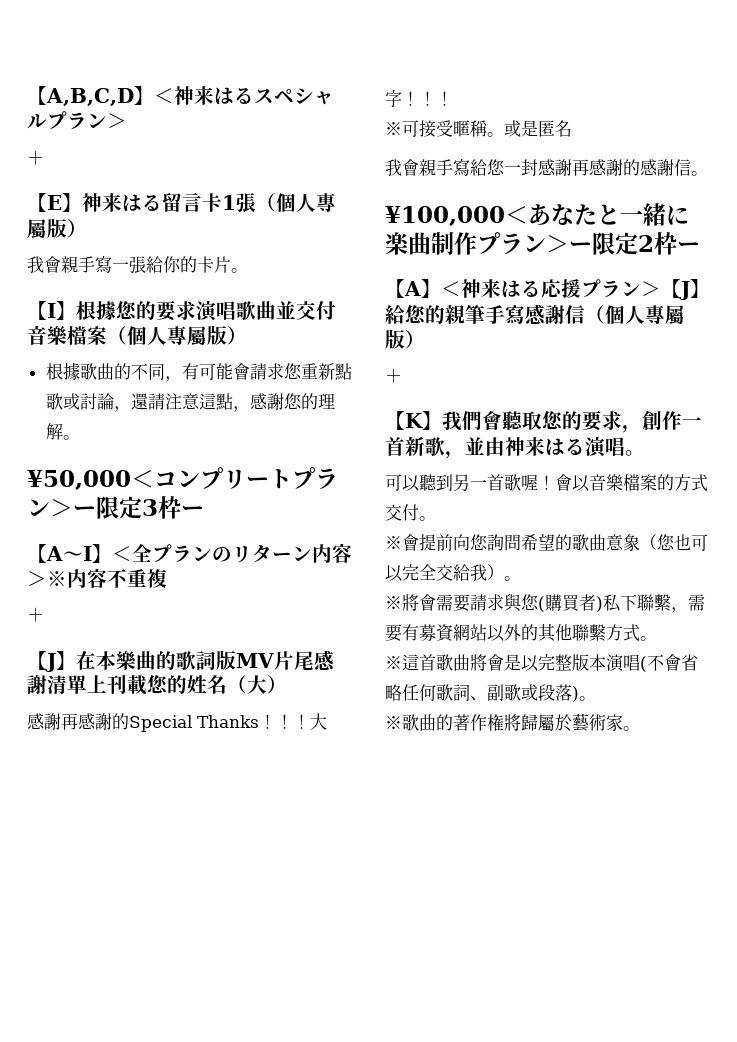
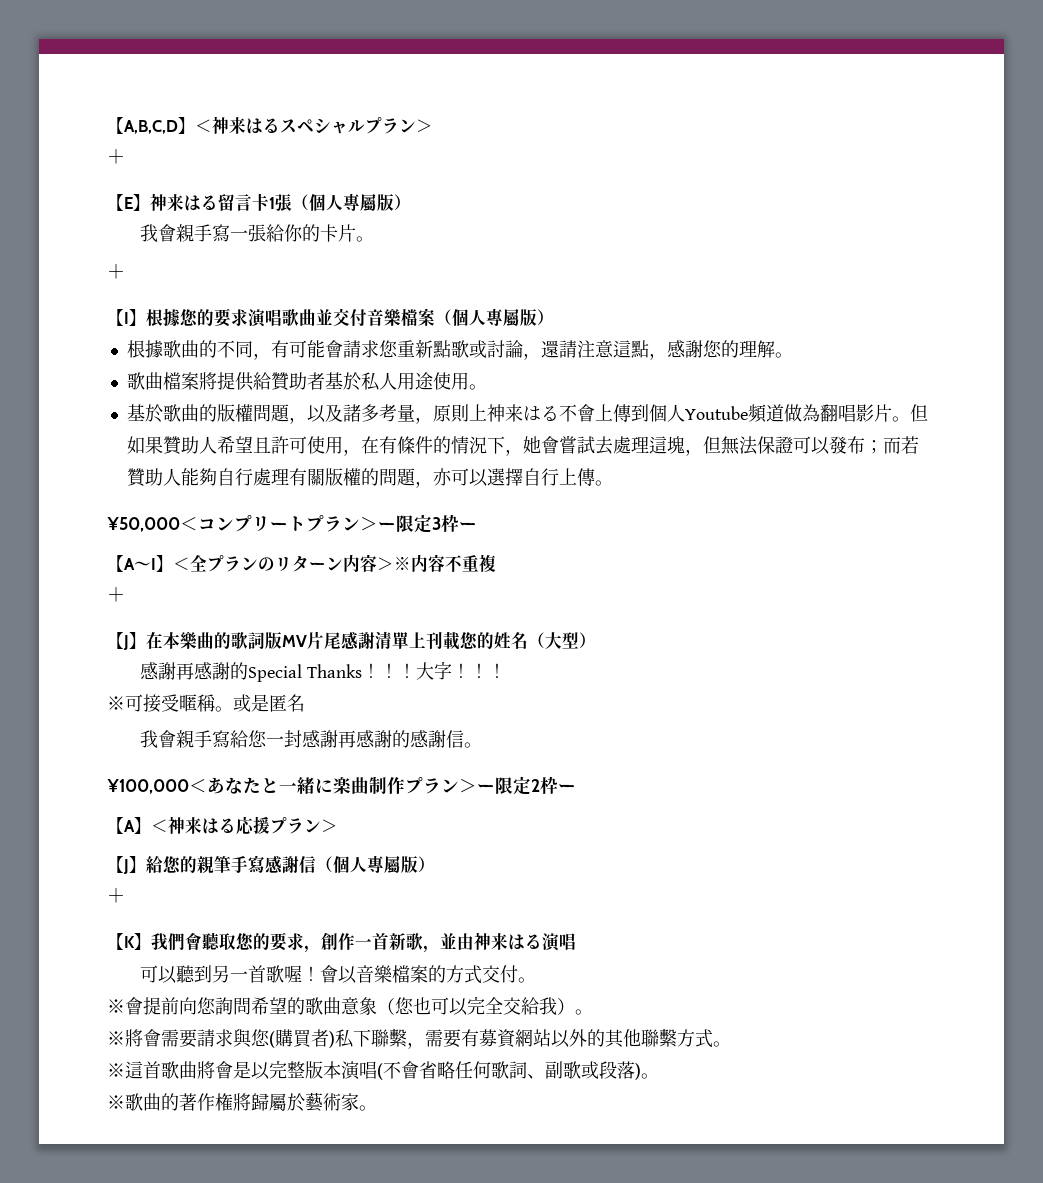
  我會親手寫一張給你的卡片。
+ ＋
+ 歌曲檔案將提供給贊助者基於私人用途使用。
+ 基於歌曲的版權問題，以及諸多考量，原則上神来はる不會上傳到個人Youtube頻道做為翻唱影片。但如果贊助人希望且許可使用，在有條件的情況下，她會嘗試去處理這塊，但無法保證可以發布；而若贊助人能夠自行處理有關版權的問題，亦可以選擇自行上傳。
- 【J】在本樂曲的歌詞版MV片尾感謝清單上刊載您的姓名（大）
+ 【J】在本樂曲的歌詞版MV片尾感謝清單上刊載您的姓名（大型）
- 【A】＜神来はる応援プラン＞【J】給您的親筆手寫感謝信（個人專屬版）
+ 【A】＜神来はる応援プラン＞
+ 【J】給您的親筆手寫感謝信（個人專屬版）
- 【K】我們會聽取您的要求，創作一首新歌，並由神来はる演唱。
+ 【K】我們會聽取您的要求，創作一首新歌，並由神来はる演唱

